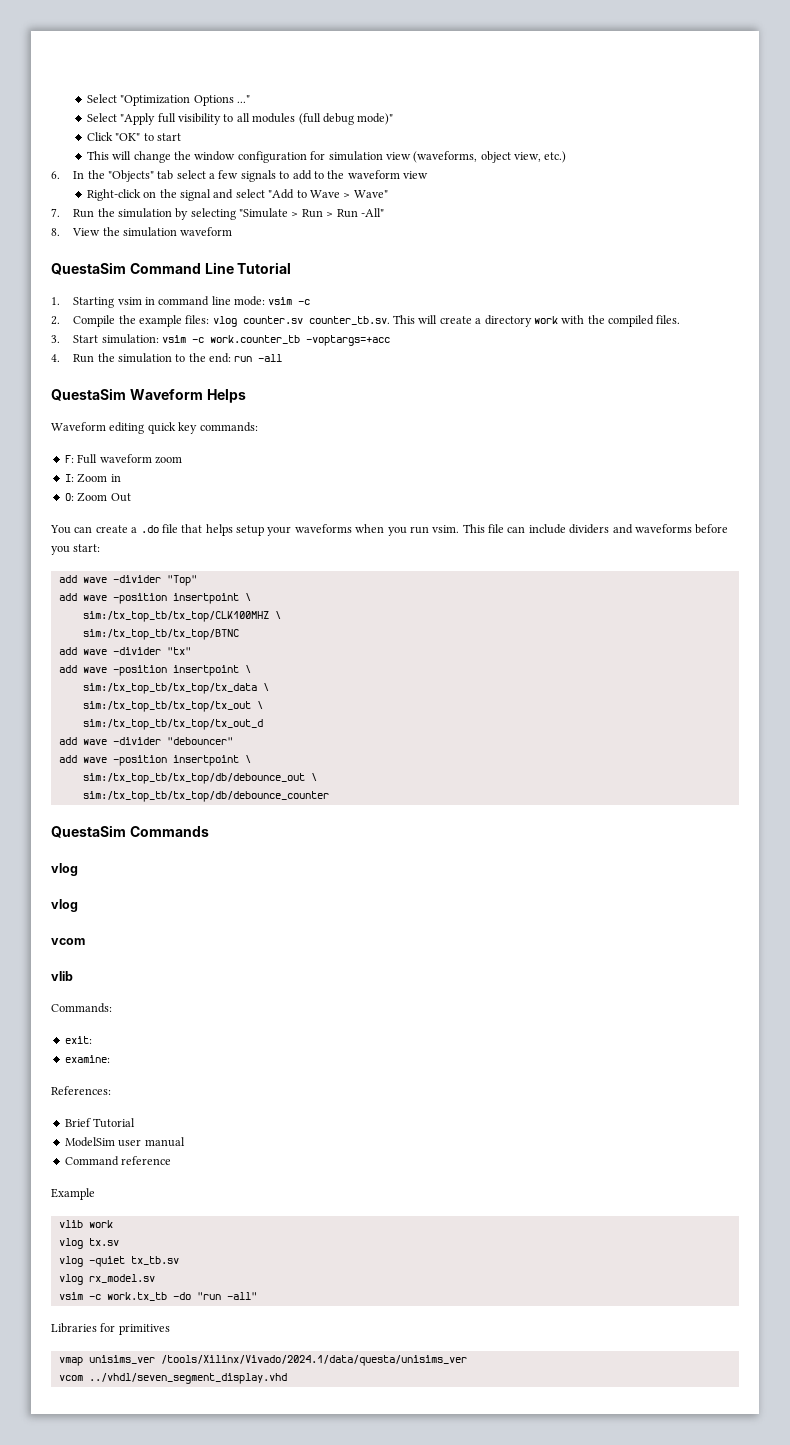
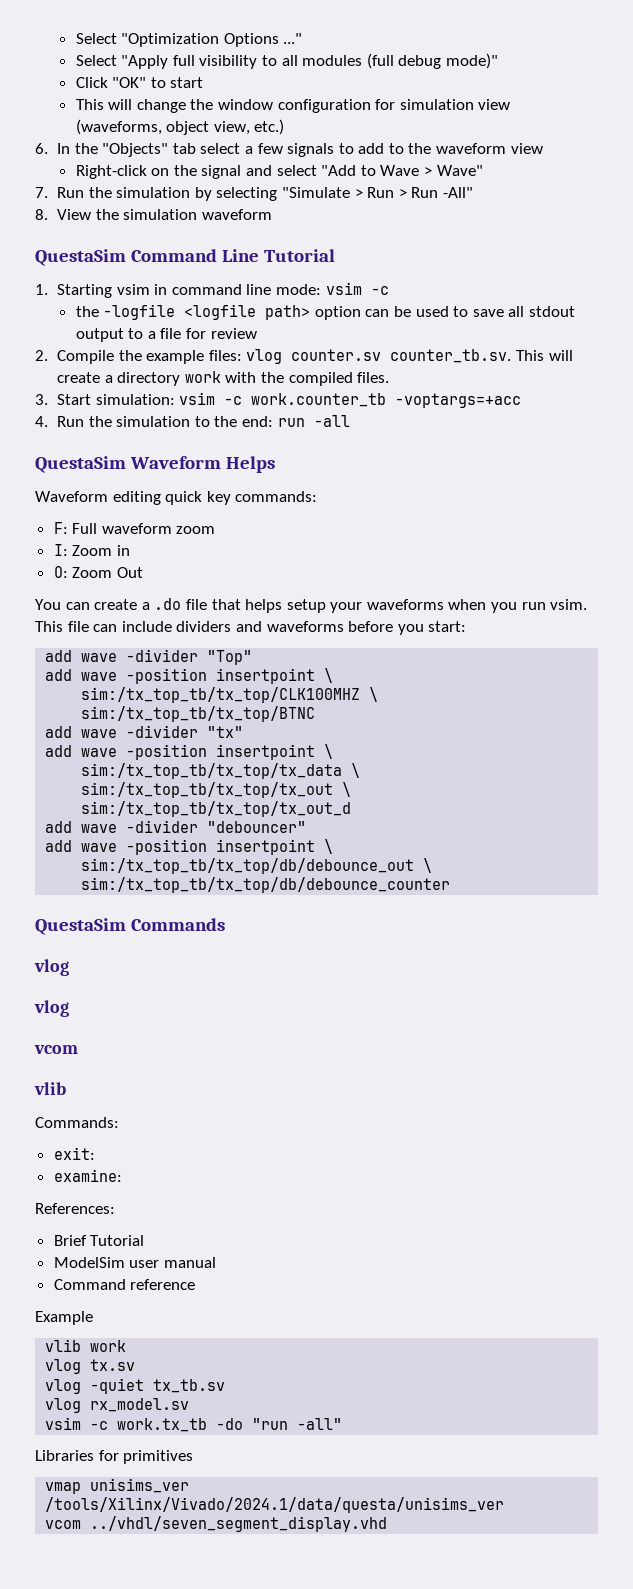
+ the -logfile <logfile path> option can be used to save all stdout output to a file for review

